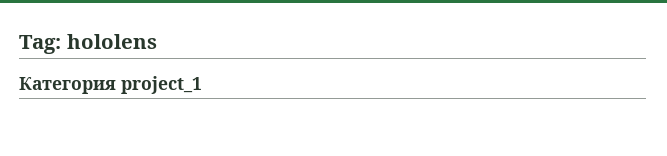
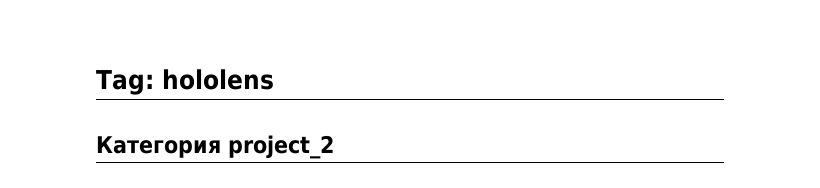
- Категория project_1
+ Категория project_2

